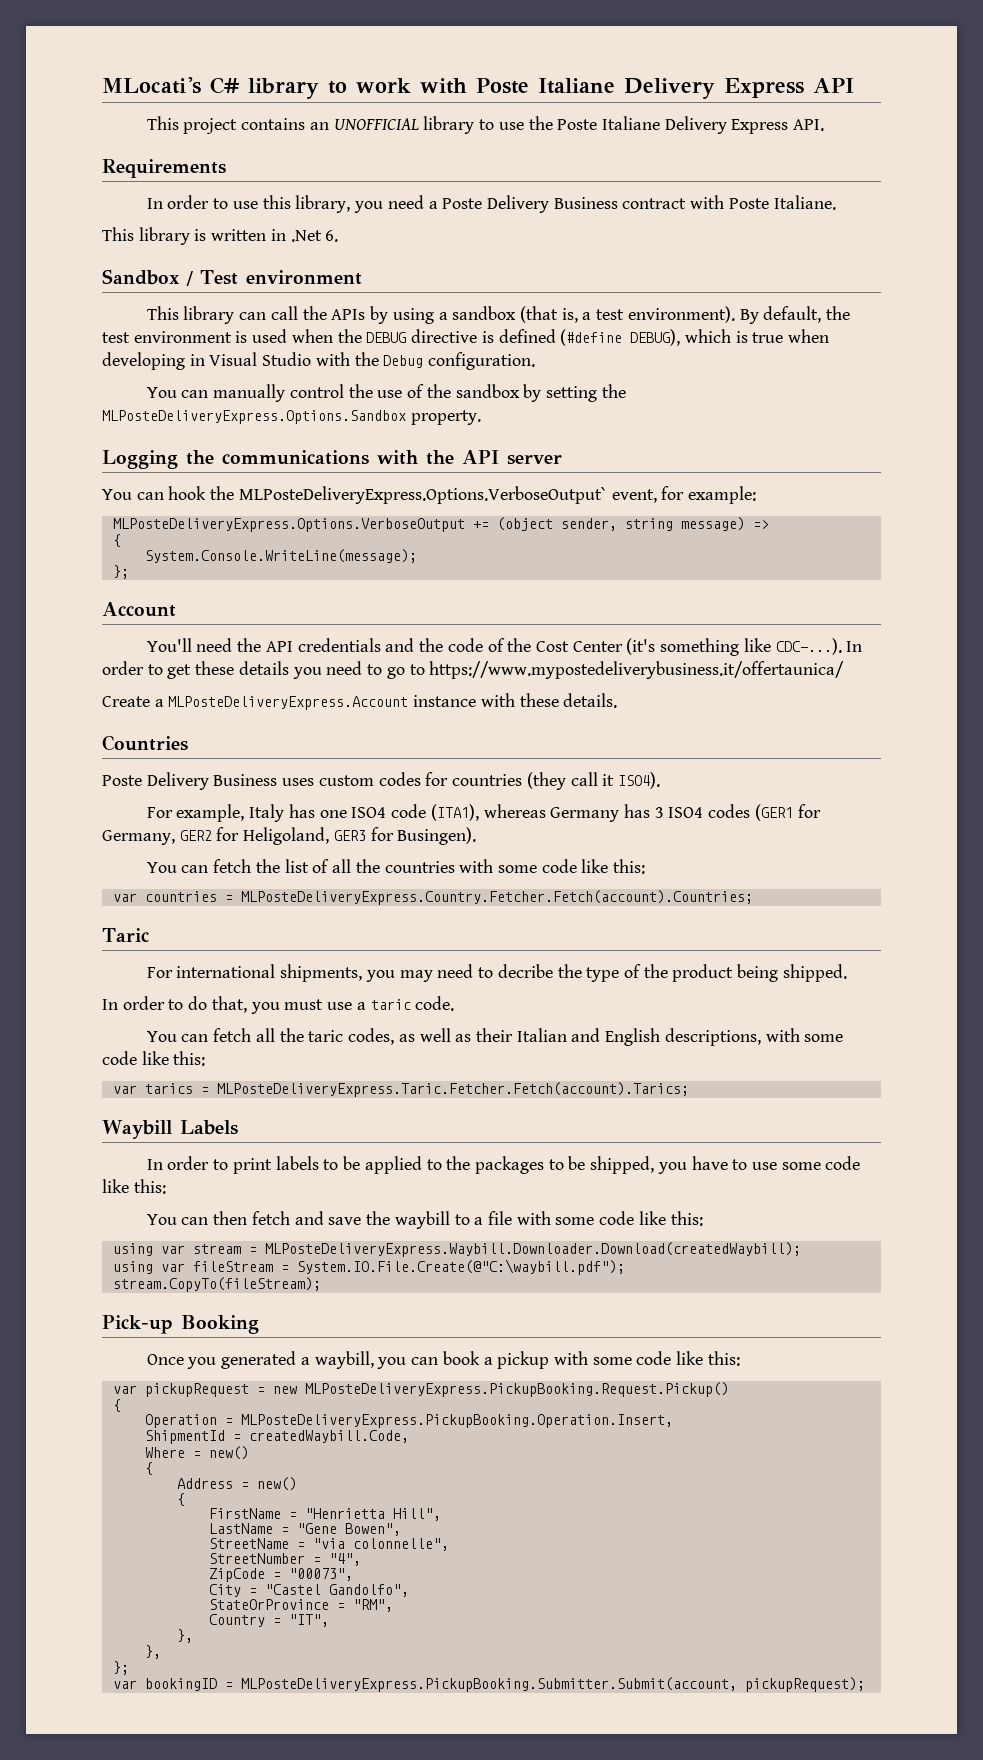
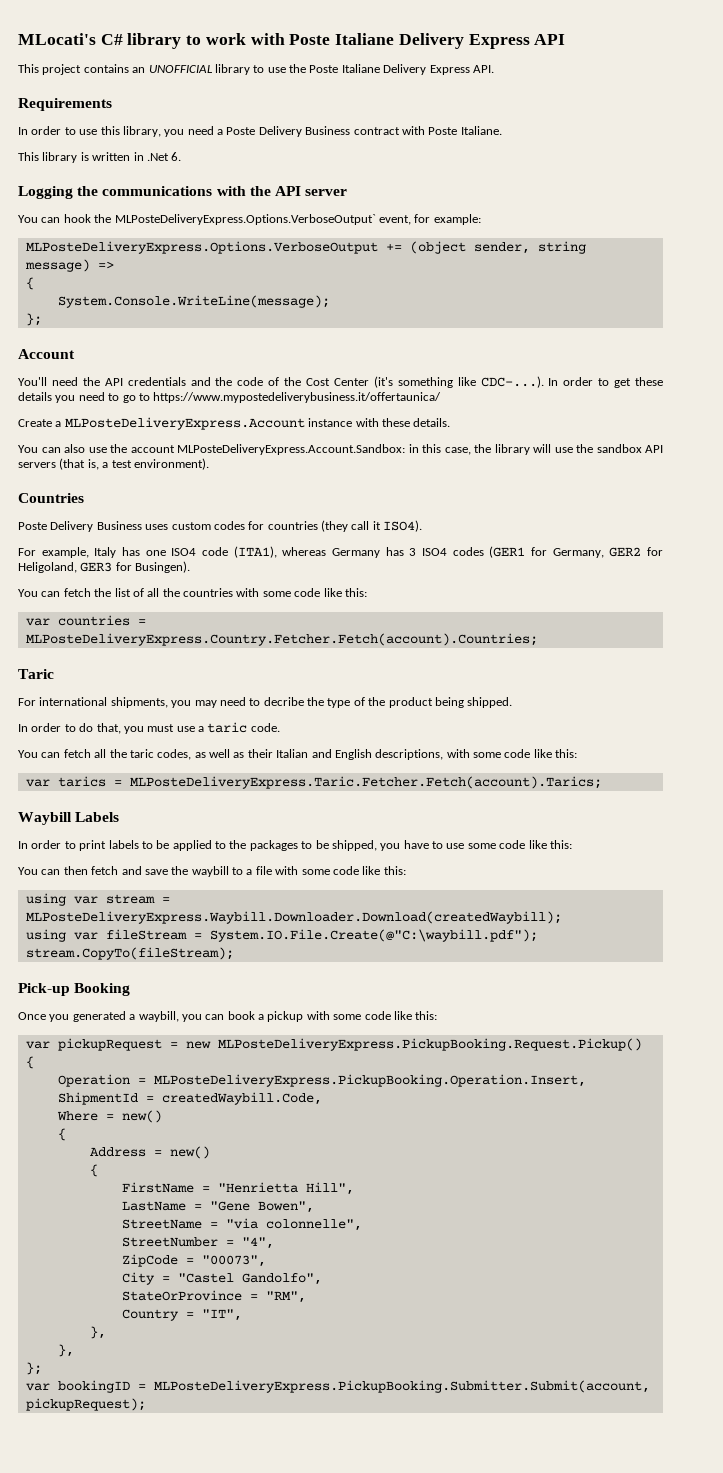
- Sandbox / Test environment
- This library can call the APIs by using a sandbox (that is, a test environment). By default, the test environment is used when the DEBUG directive is defined (#define DEBUG), which is true when developing in Visual Studio with the Debug configuration.
- You can manually control the use of the sandbox by setting the MLPosteDeliveryExpress.Options.Sandbox property.
+ You can also use the account MLPosteDeliveryExpress.Account.Sandbox: in this case, the library will use the sandbox API servers (that is, a test environment).

